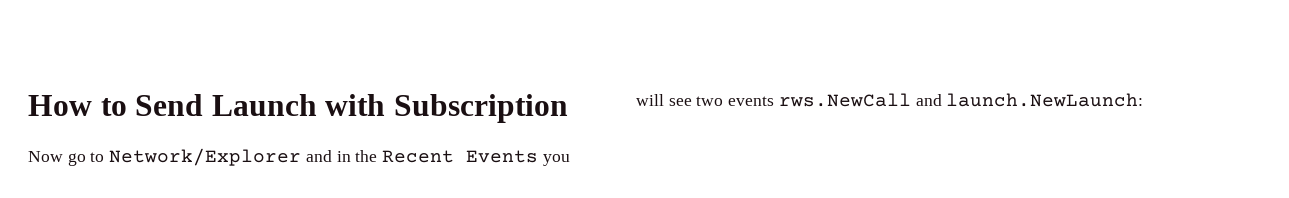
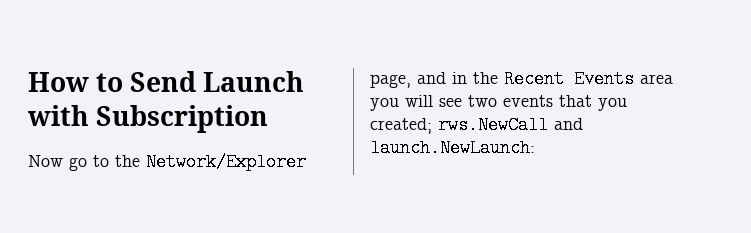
- Now go to Network/Explorer and in the Recent Events you will see two events rws.NewCall and launch.NewLaunch:
+ Now go to the Network/Explorer page, and in the Recent Events area you will see two events that you created; rws.NewCall and launch.NewLaunch:

